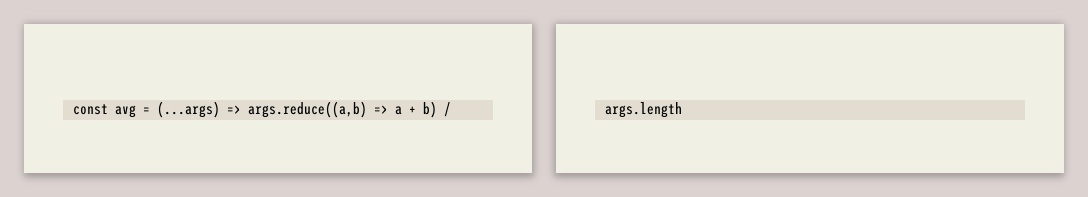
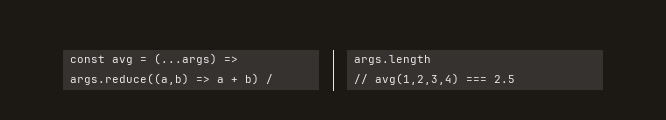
+ // avg(1,2,3,4) === 2.5

